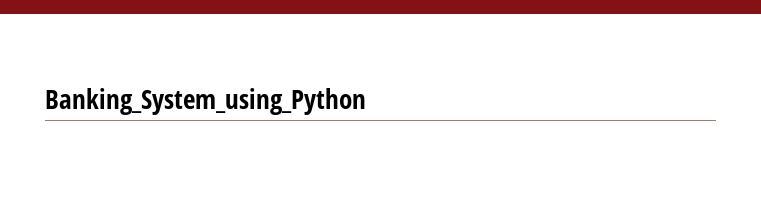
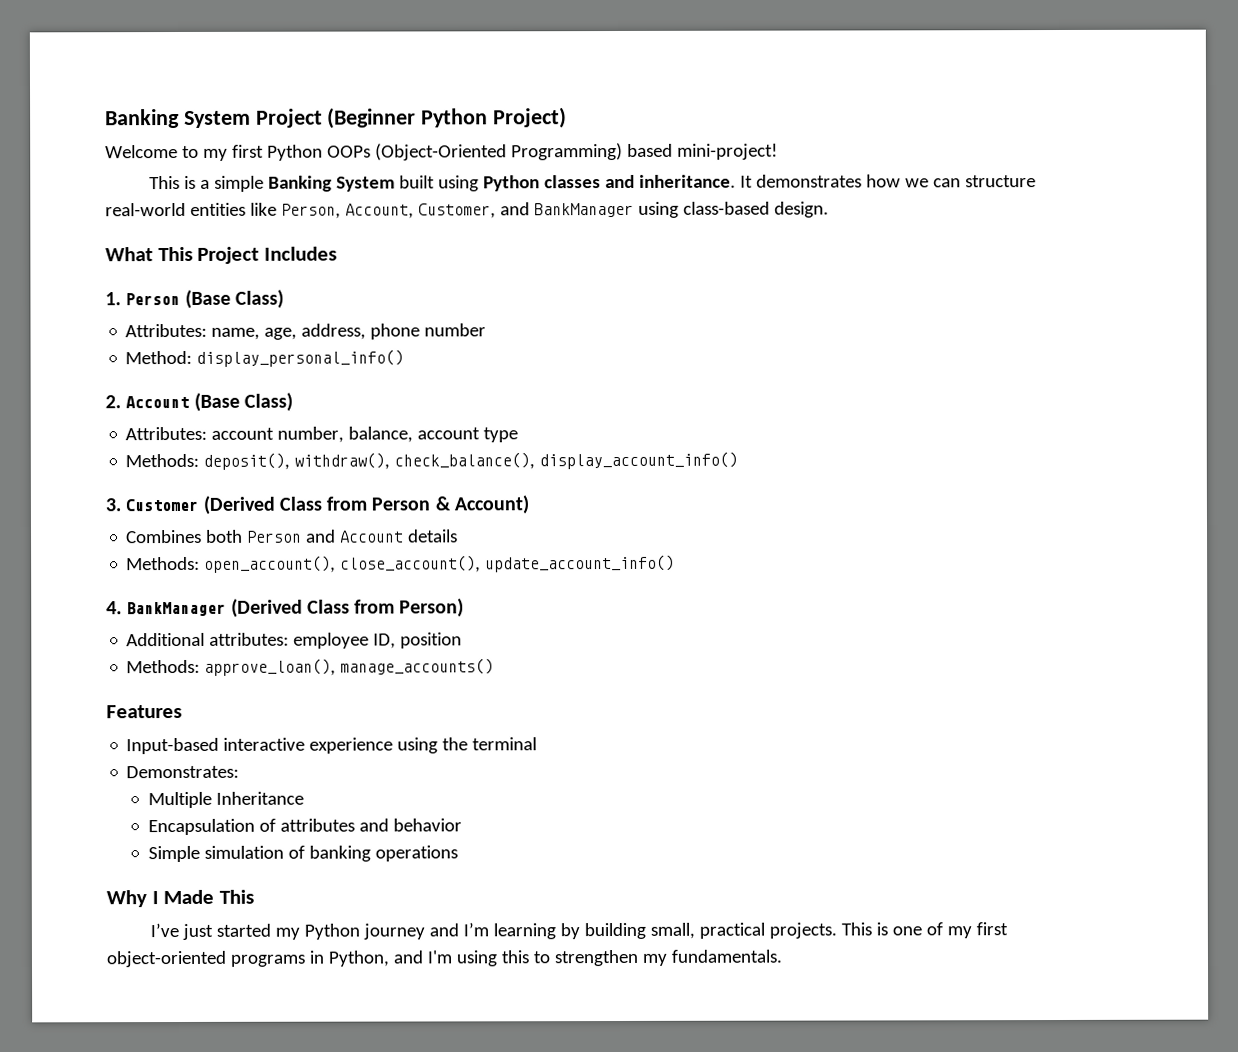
- Banking_System_using_Python
+ Banking System Project (Beginner Python Project)
+ Welcome to my first Python OOPs (Object-Oriented Programming) based mini-project!
+ This is a simple Banking System built using Python classes and inheritance. It demonstrates how we can structure real-world entities like Person, Account, Customer, and BankManager using class-based design.
+ What This Project Includes
+ 1. Person (Base Class)
+ Attributes: name, age, address, phone number
+ Method: display_personal_info()
+ 2. Account (Base Class)
+ Attributes: account number, balance, account type
+ Methods: deposit(), withdraw(), check_balance(), display_account_info()
+ 3. Customer (Derived Class from Person & Account)
+ Combines both Person and Account details
+ Methods: open_account(), close_account(), update_account_info()
+ 4. BankManager (Derived Class from Person)
+ Additional attributes: employee ID, position
+ Methods: approve_loan(), manage_accounts()
+ Features
+ Input-based interactive experience using the terminal
+ Demonstrates:
+ Multiple Inheritance
+ Encapsulation of attributes and behavior
+ Simple simulation of banking operations
+ Why I Made This
+ I’ve just started my Python journey and I’m learning by building small, practical projects. This is one of my first object-oriented programs in Python, and I'm using this to strengthen my fundamentals.

